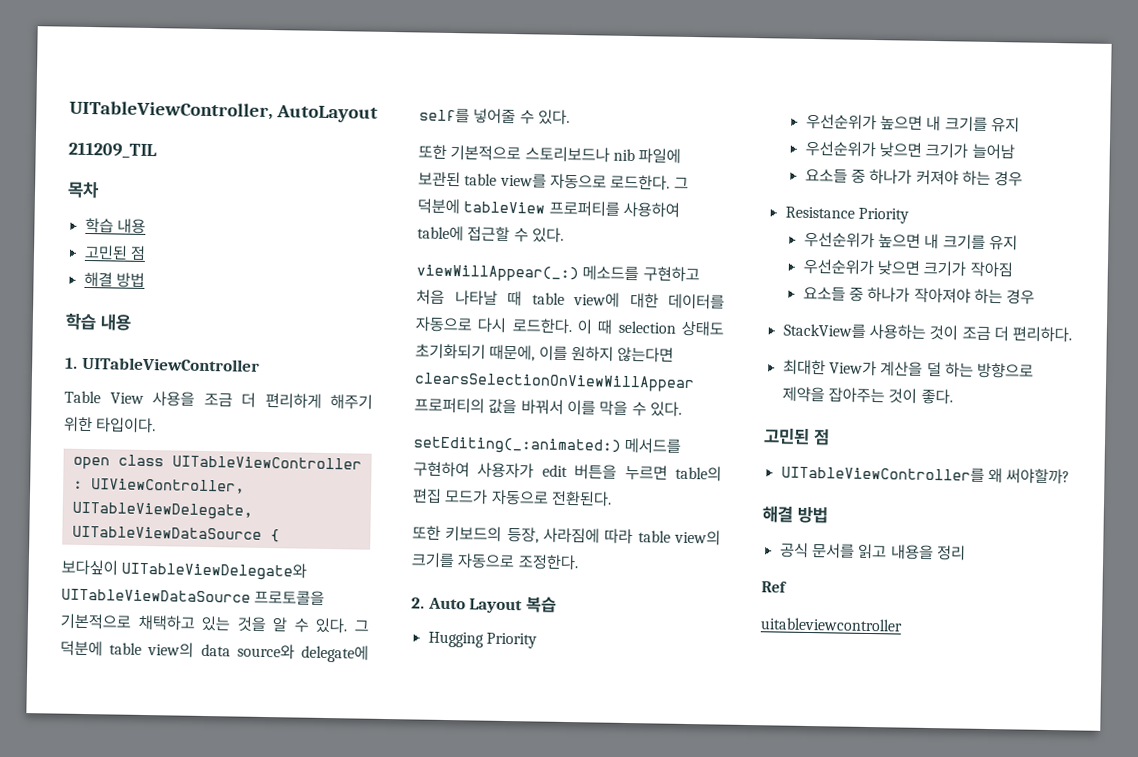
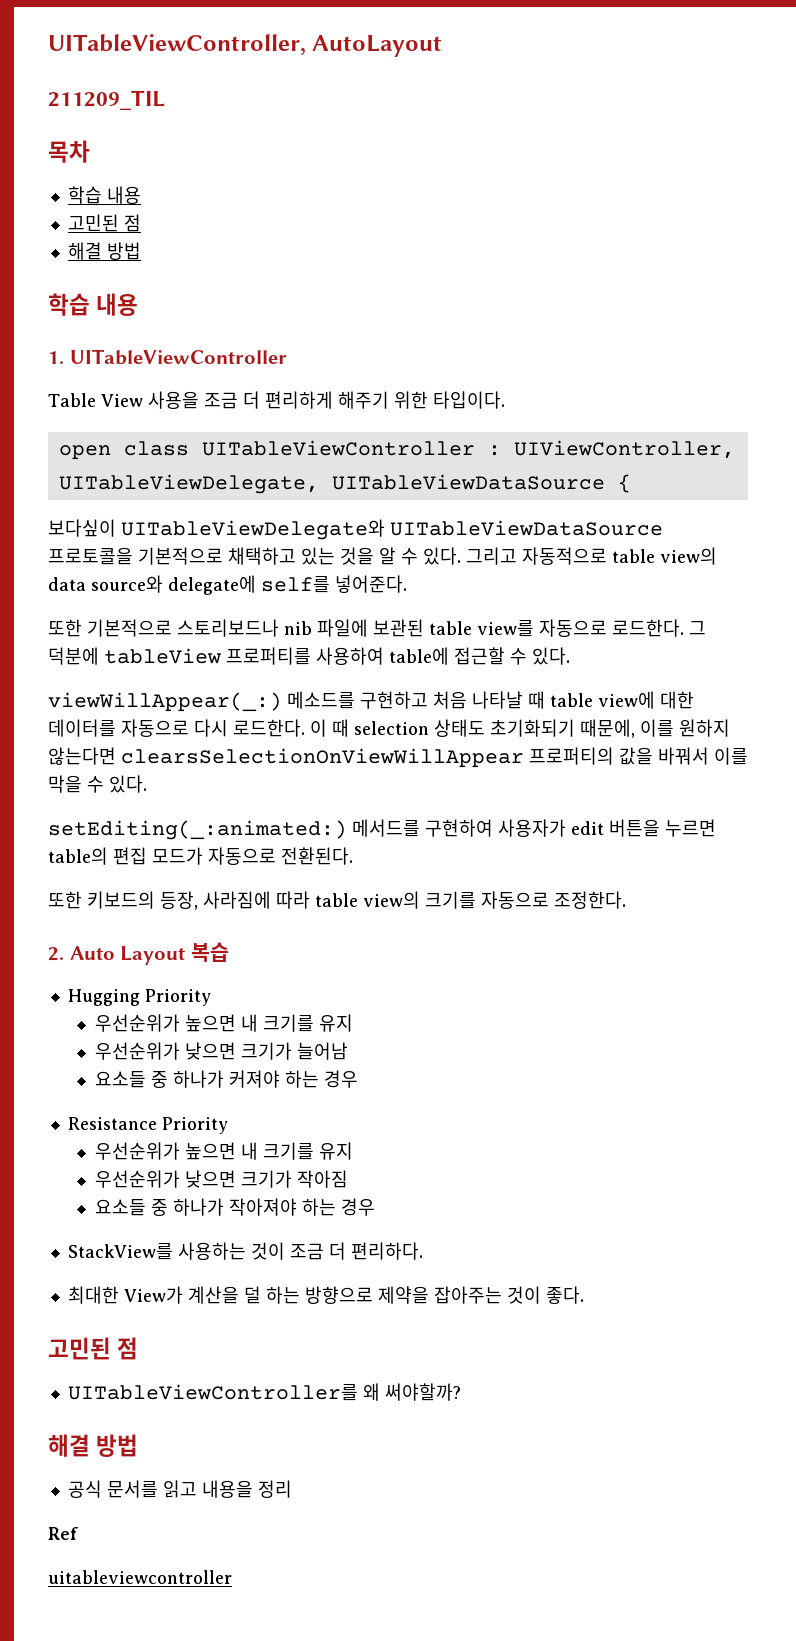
- 그 덕분에 table view의 data source와 delegate에 self를 넣어줄 수 있다.
+ 그리고 자동적으로 table view의 data source와 delegate에 self를 넣어준다.

